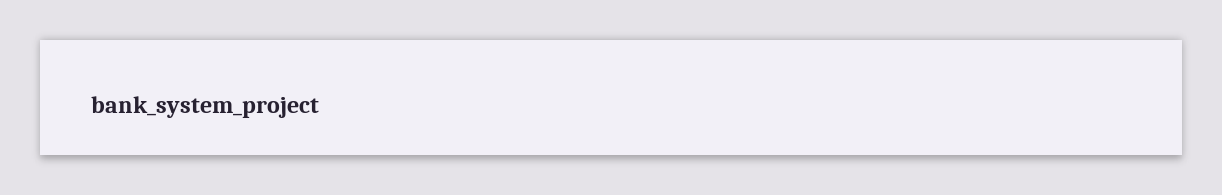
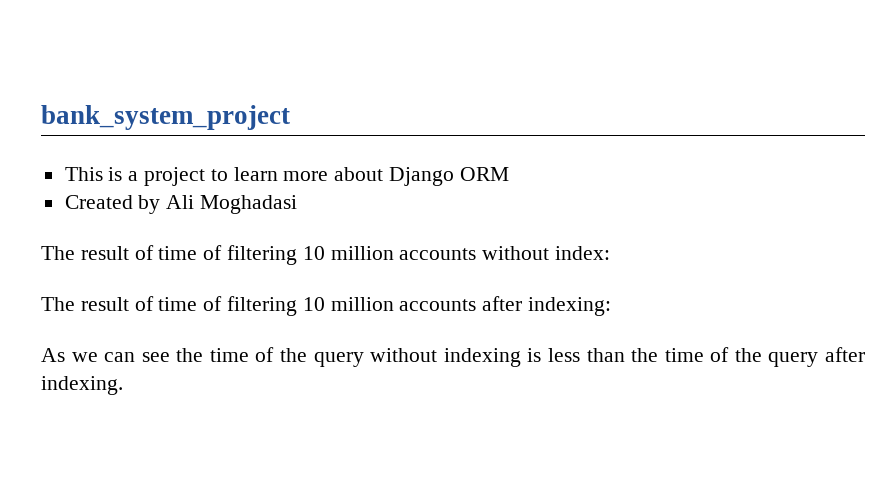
+ This is a project to learn more about Django ORM
+ Created by Ali Moghadasi
+ The result of time of filtering 10 million accounts without index:
+ The result of time of filtering 10 million accounts after indexing:
+ As we can see the time of the query without indexing is less than the time of the query after indexing.

